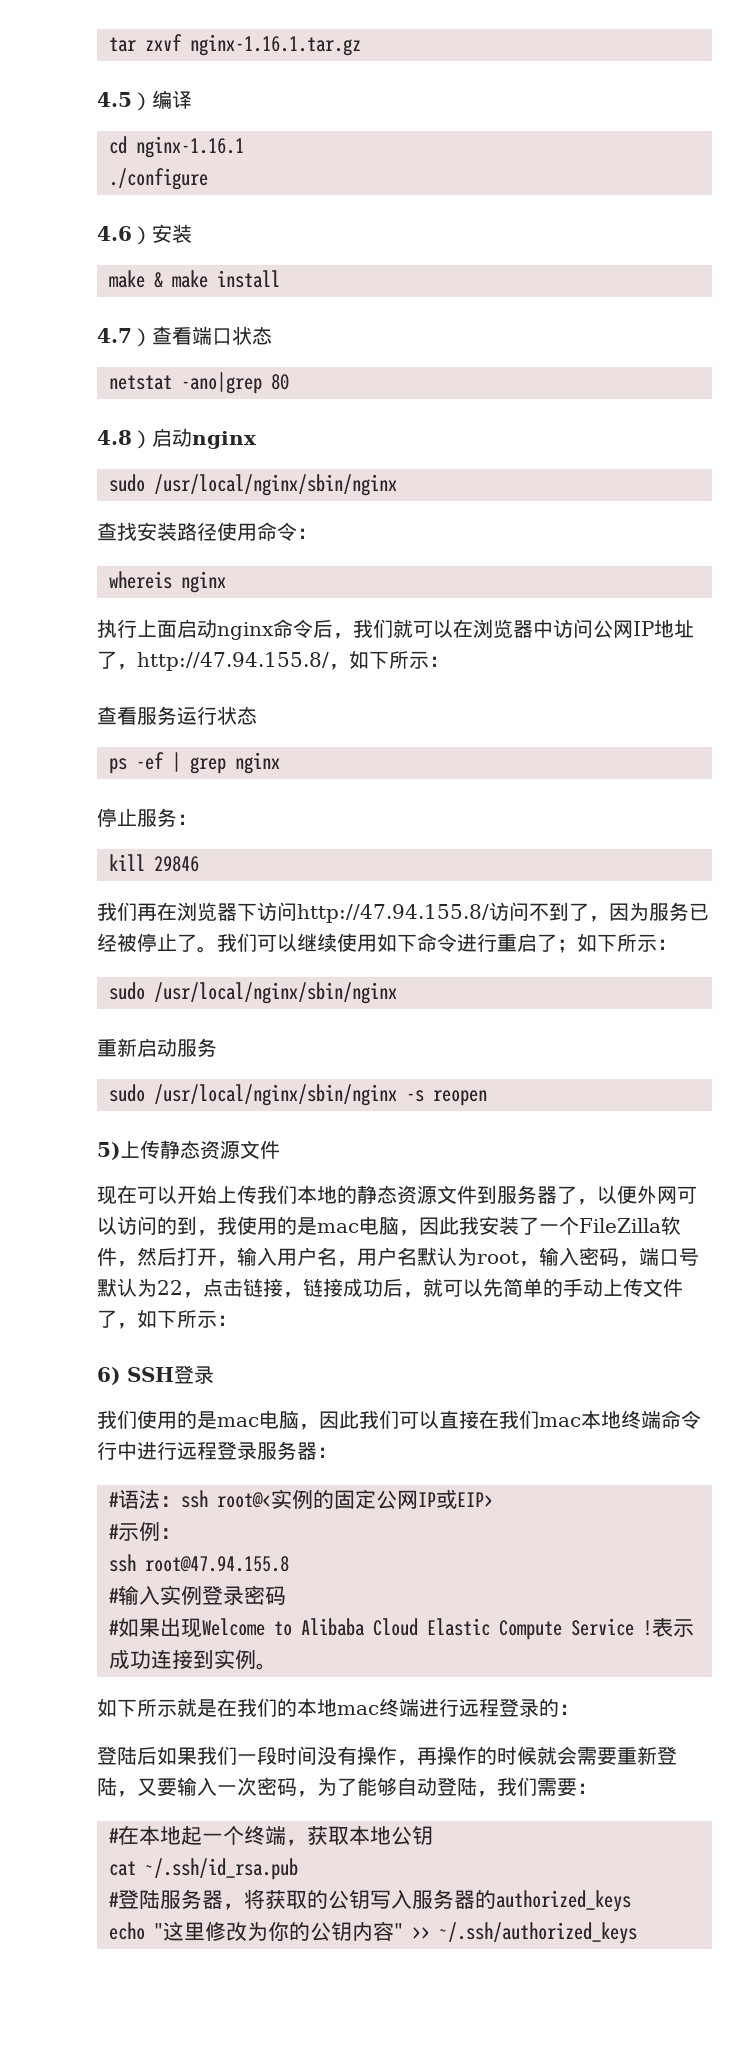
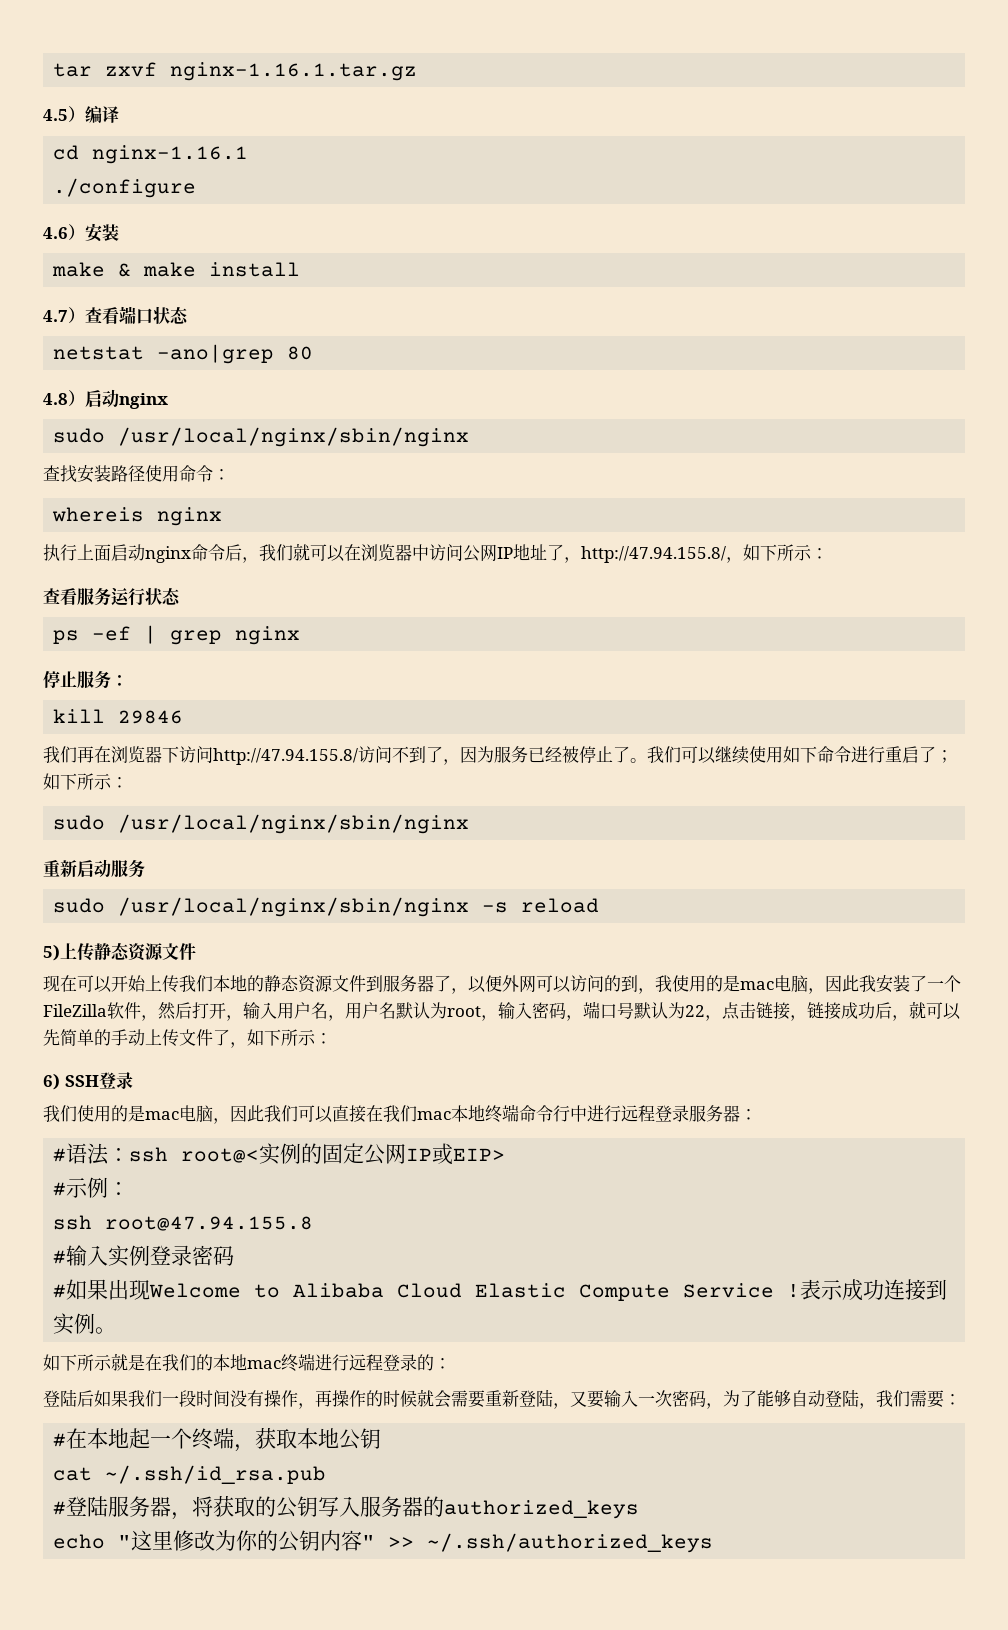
- sudo /usr/local/nginx/sbin/nginx -s reopen
+ sudo /usr/local/nginx/sbin/nginx -s reload

